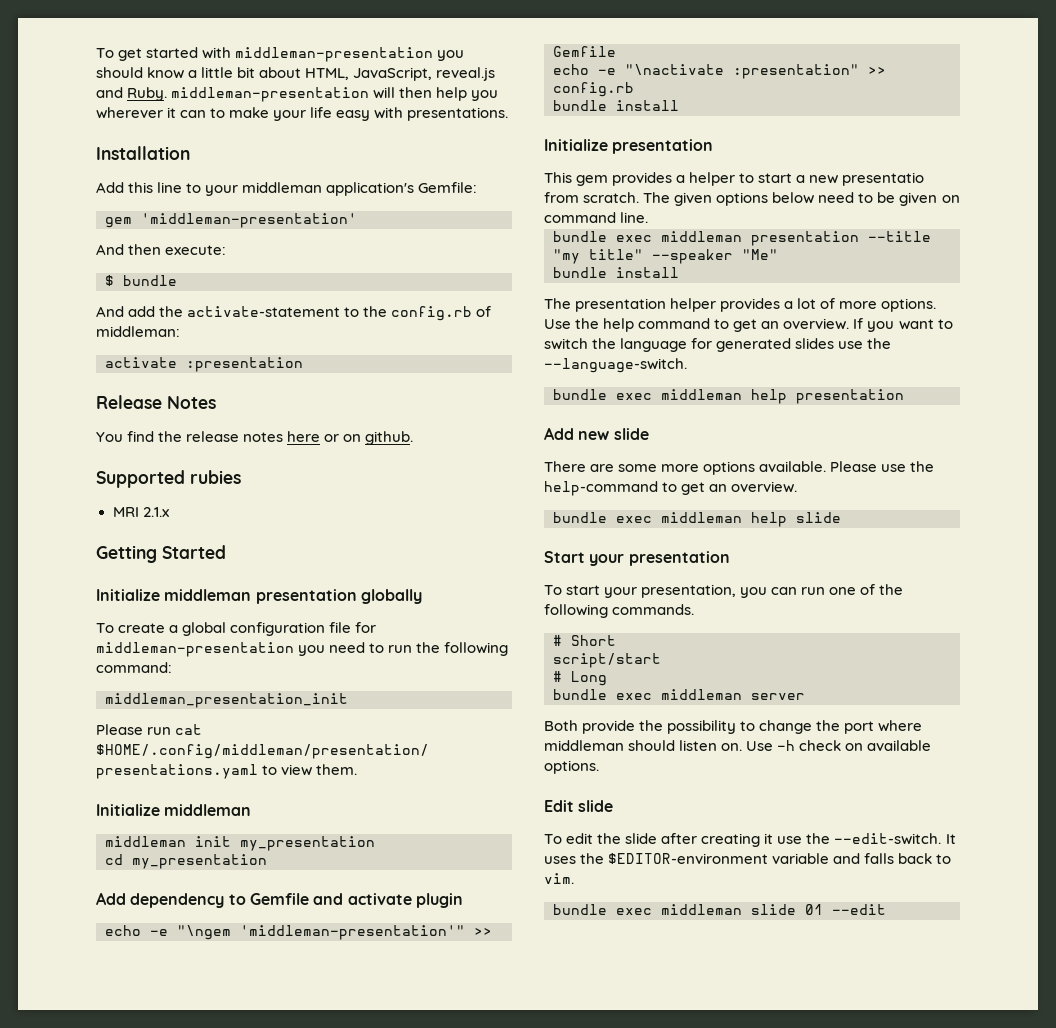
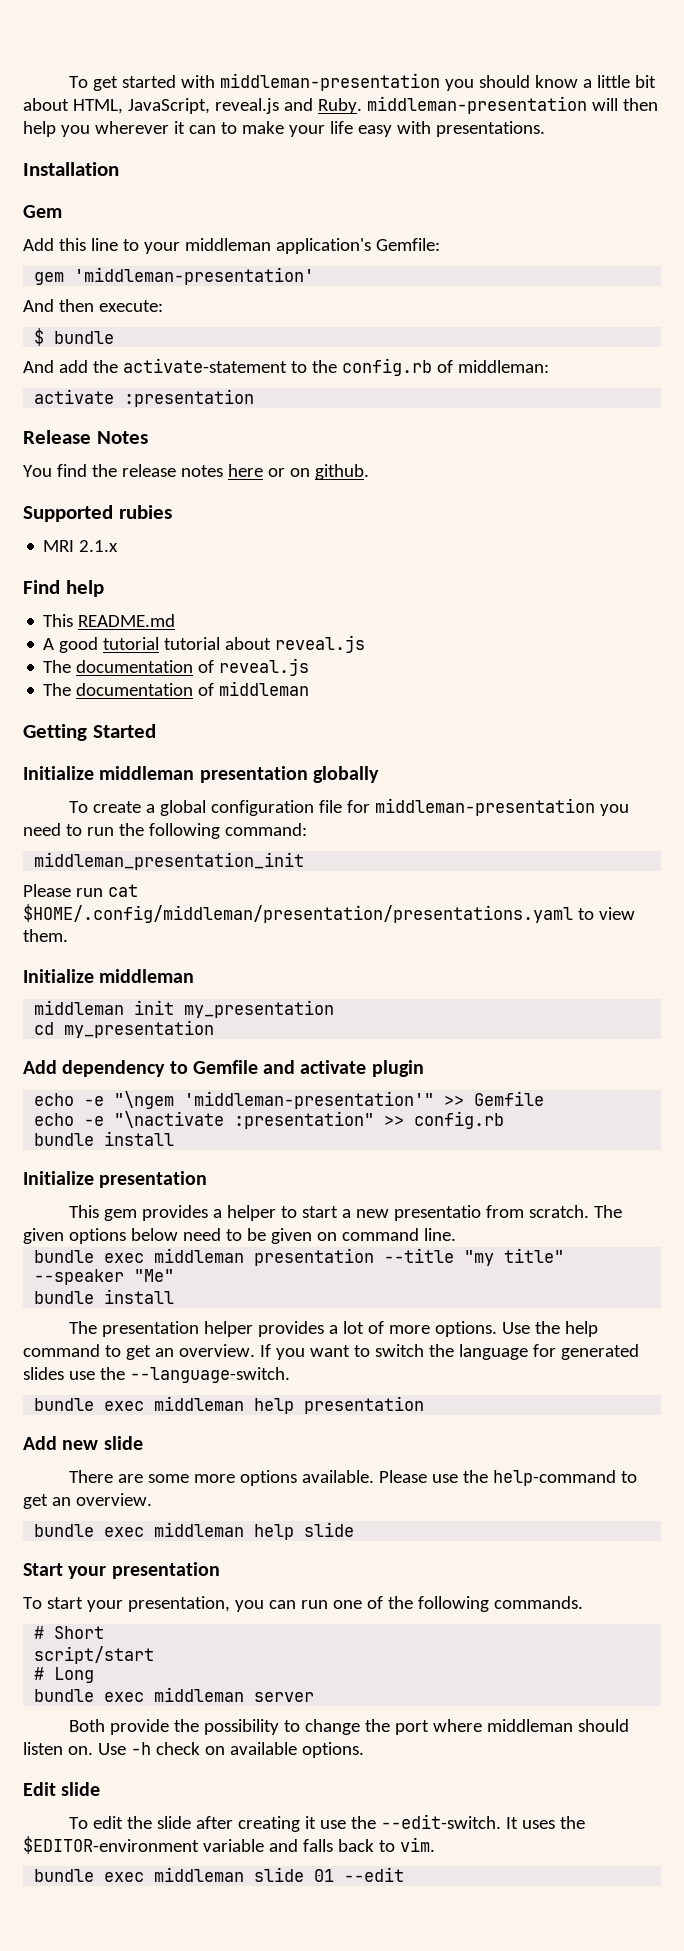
+ Gem
+ Find help
+ This README.md
+ A good tutorial tutorial about reveal.js
+ The documentation of reveal.js
+ The documentation of middleman

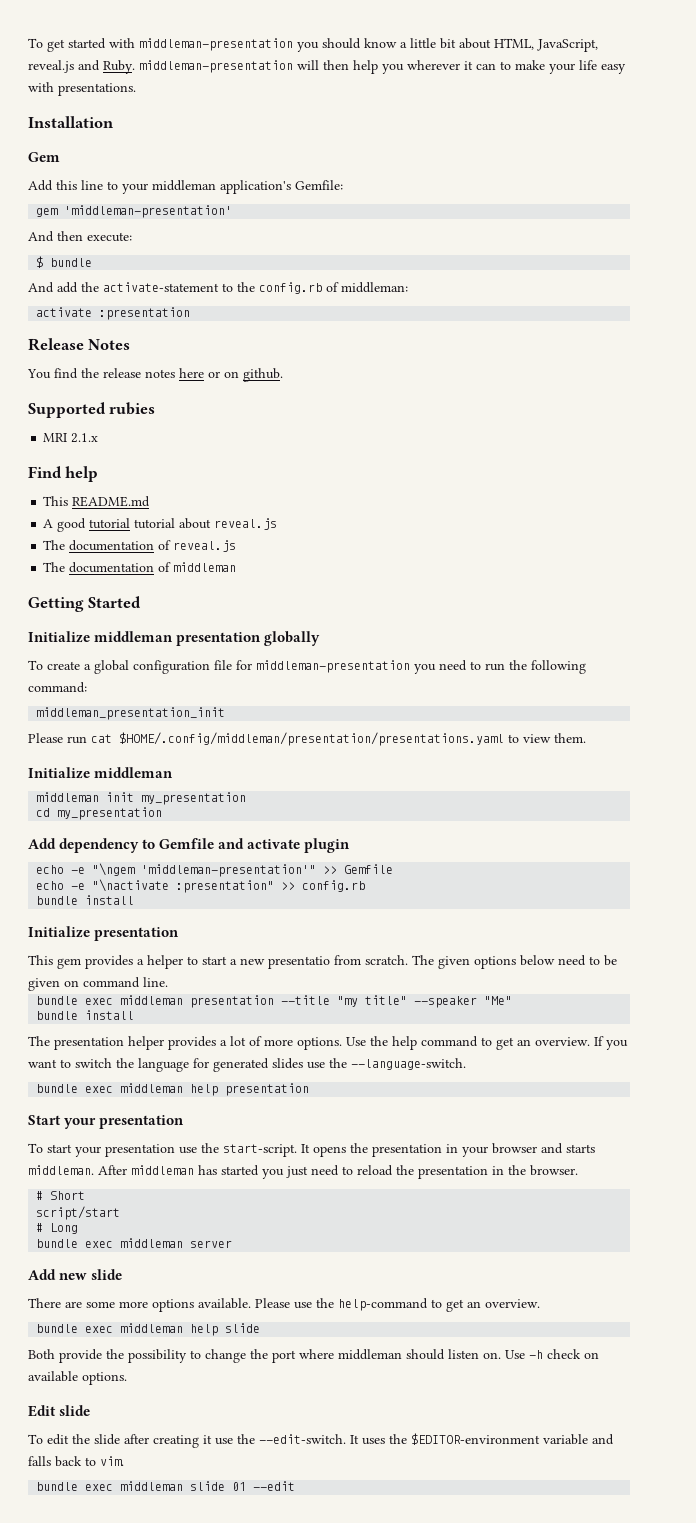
+ Start your presentation
+ To start your presentation use the start-script. It opens the presentation in your browser and starts middleman. After middleman has started you just need to reload the presentation in the browser.
+ # Short
+ script/start
+ # Long
+ bundle exec middleman server
- Start your presentation
- To start your presentation, you can run one of the following commands.
- # Short
- script/start
- # Long
- bundle exec middleman server

